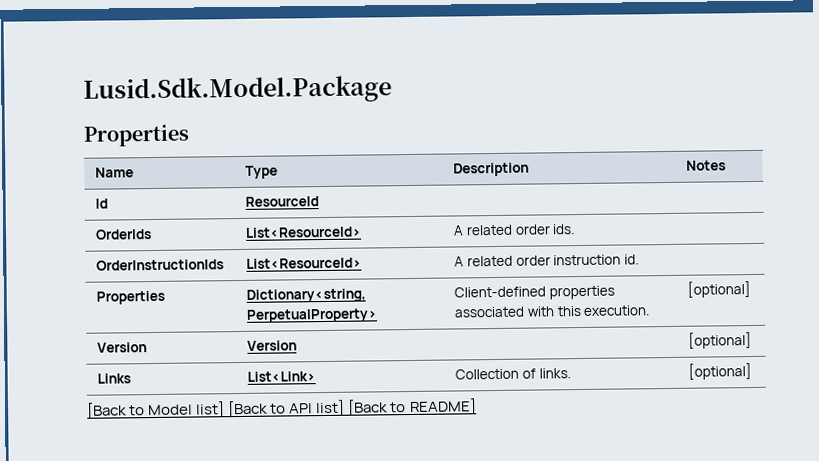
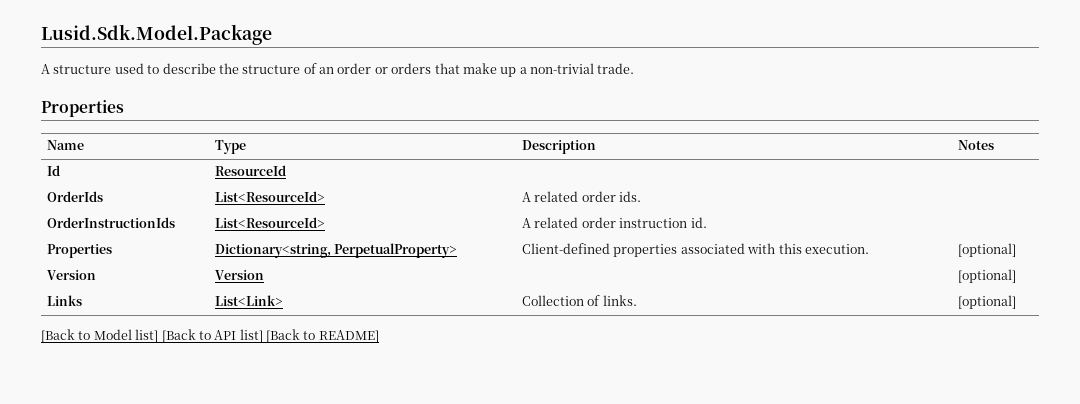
+ A structure used to describe the structure of an order or orders that make up a non-trivial trade.

